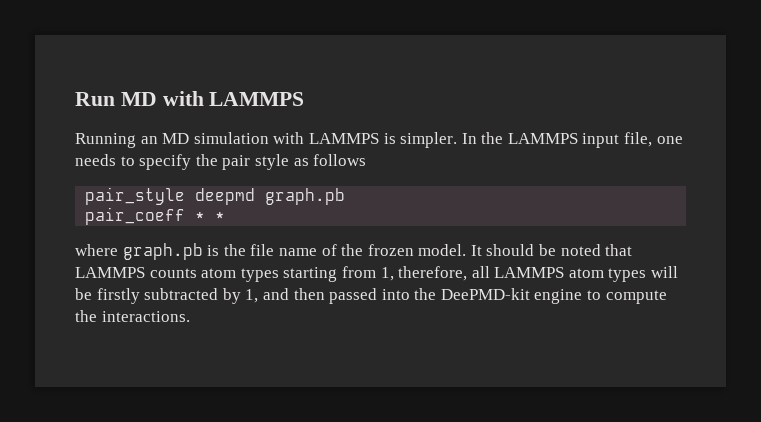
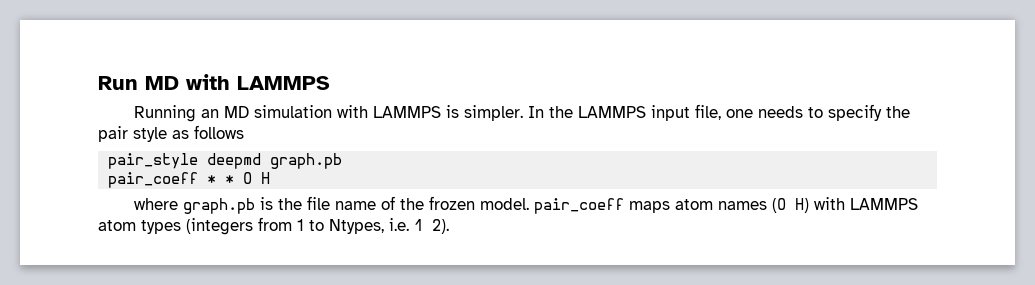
- pair_coeff * *
+ pair_coeff * * O H
- where graph.pb is the file name of the frozen model. It should be noted that LAMMPS counts atom types starting from 1, therefore, all LAMMPS atom types will be firstly subtracted by 1, and then passed into the DeePMD-kit engine to compute the interactions.
+ where graph.pb is the file name of the frozen model. pair_coeff maps atom names (O H) with LAMMPS atom types (integers from 1 to Ntypes, i.e. 1 2).

